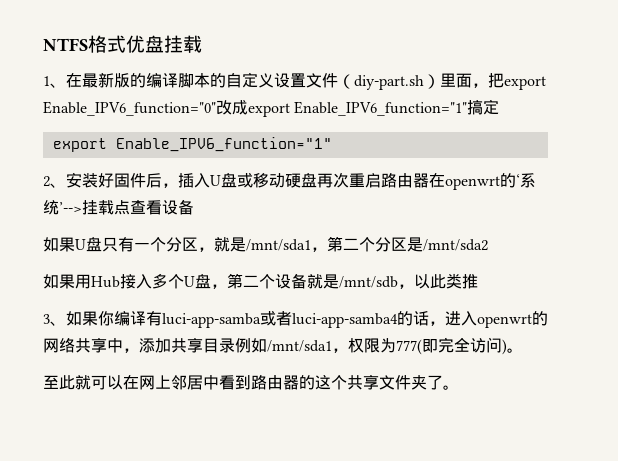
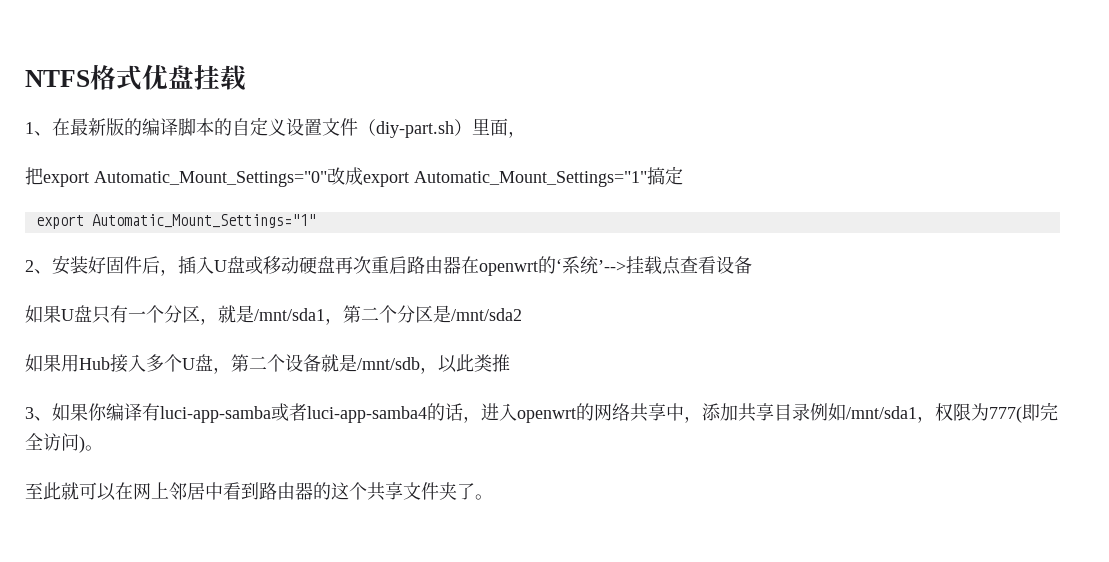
- 1、在最新版的编译脚本的自定义设置文件（diy-part.sh）里面，把export Enable_IPV6_function="0"改成export Enable_IPV6_function="1"搞定
- export Enable_IPV6_function="1"
+ 1、在最新版的编译脚本的自定义设置文件（diy-part.sh）里面，
+ 把export Automatic_Mount_Settings="0"改成export Automatic_Mount_Settings="1"搞定
+ export Automatic_Mount_Settings="1"

